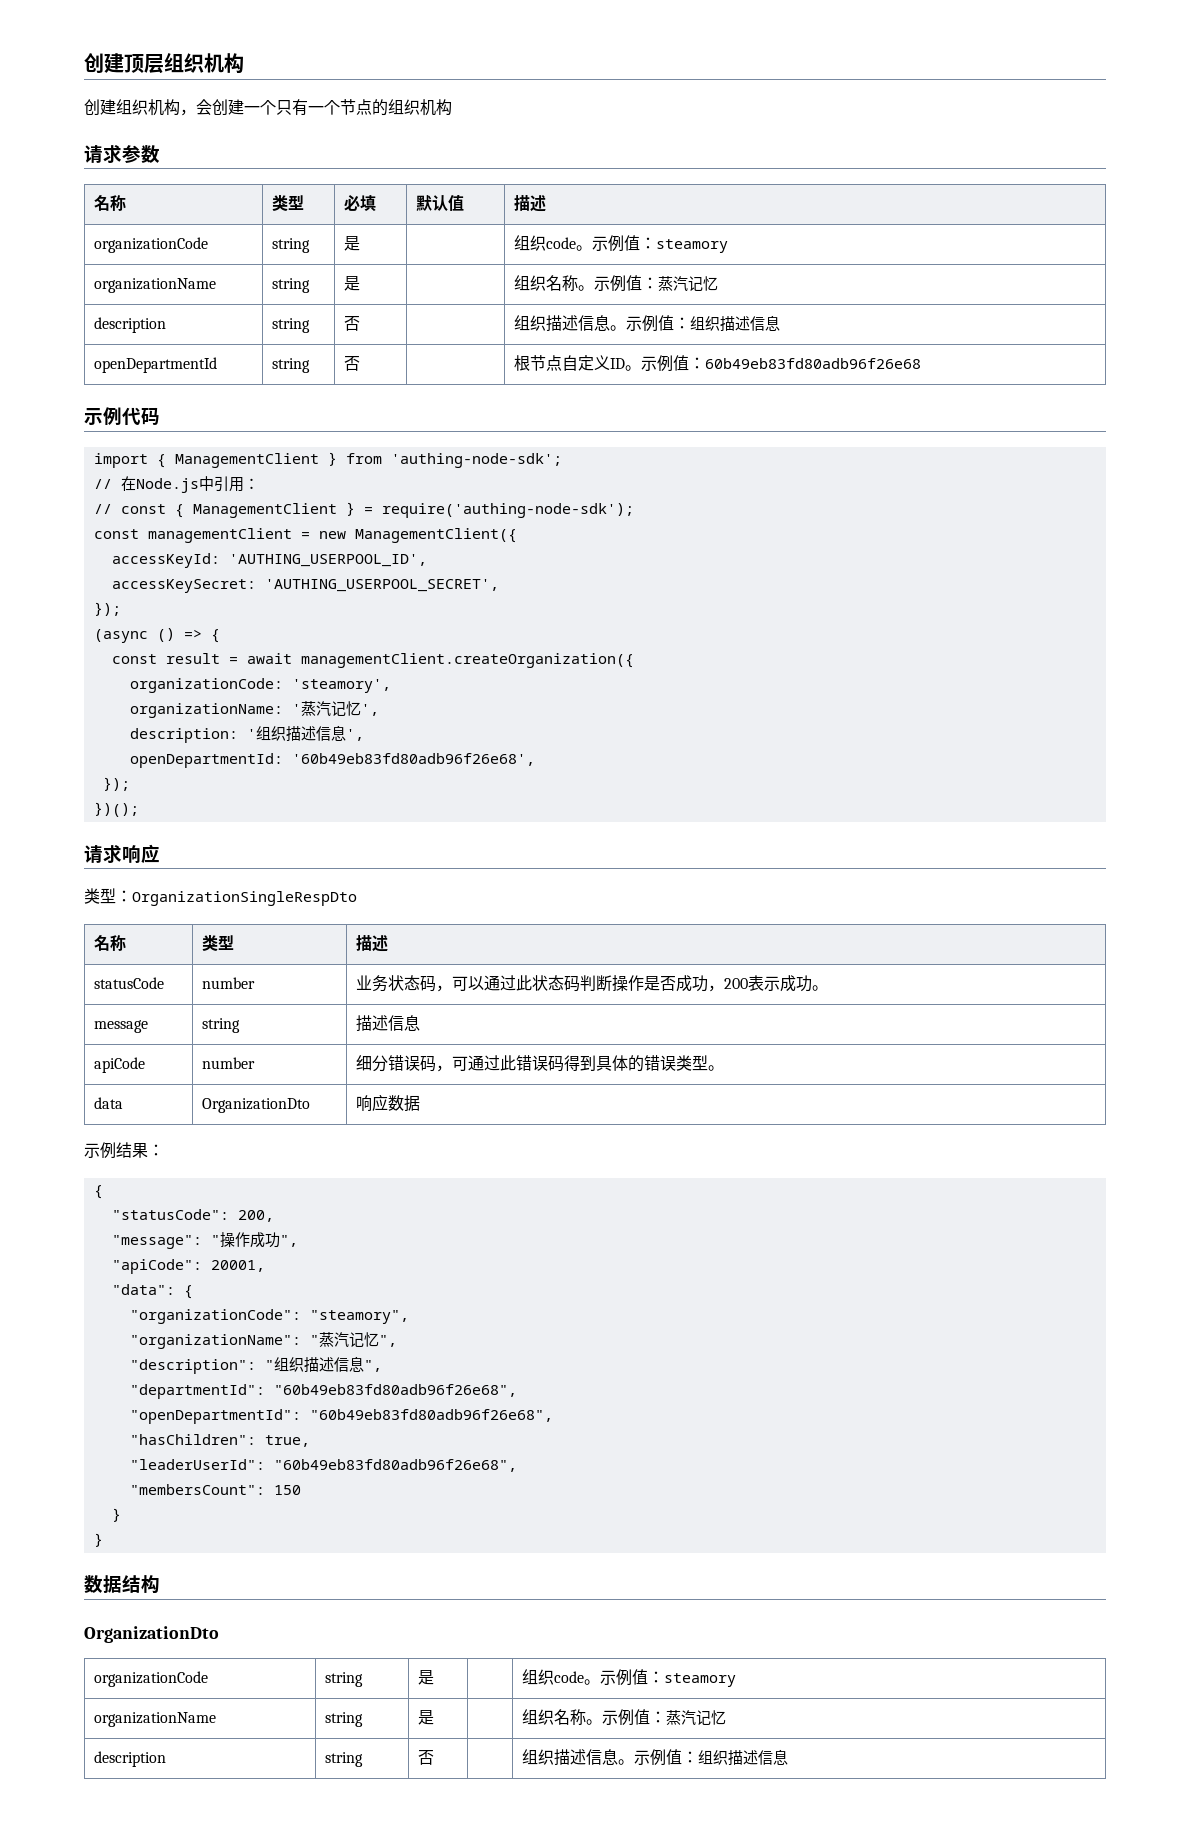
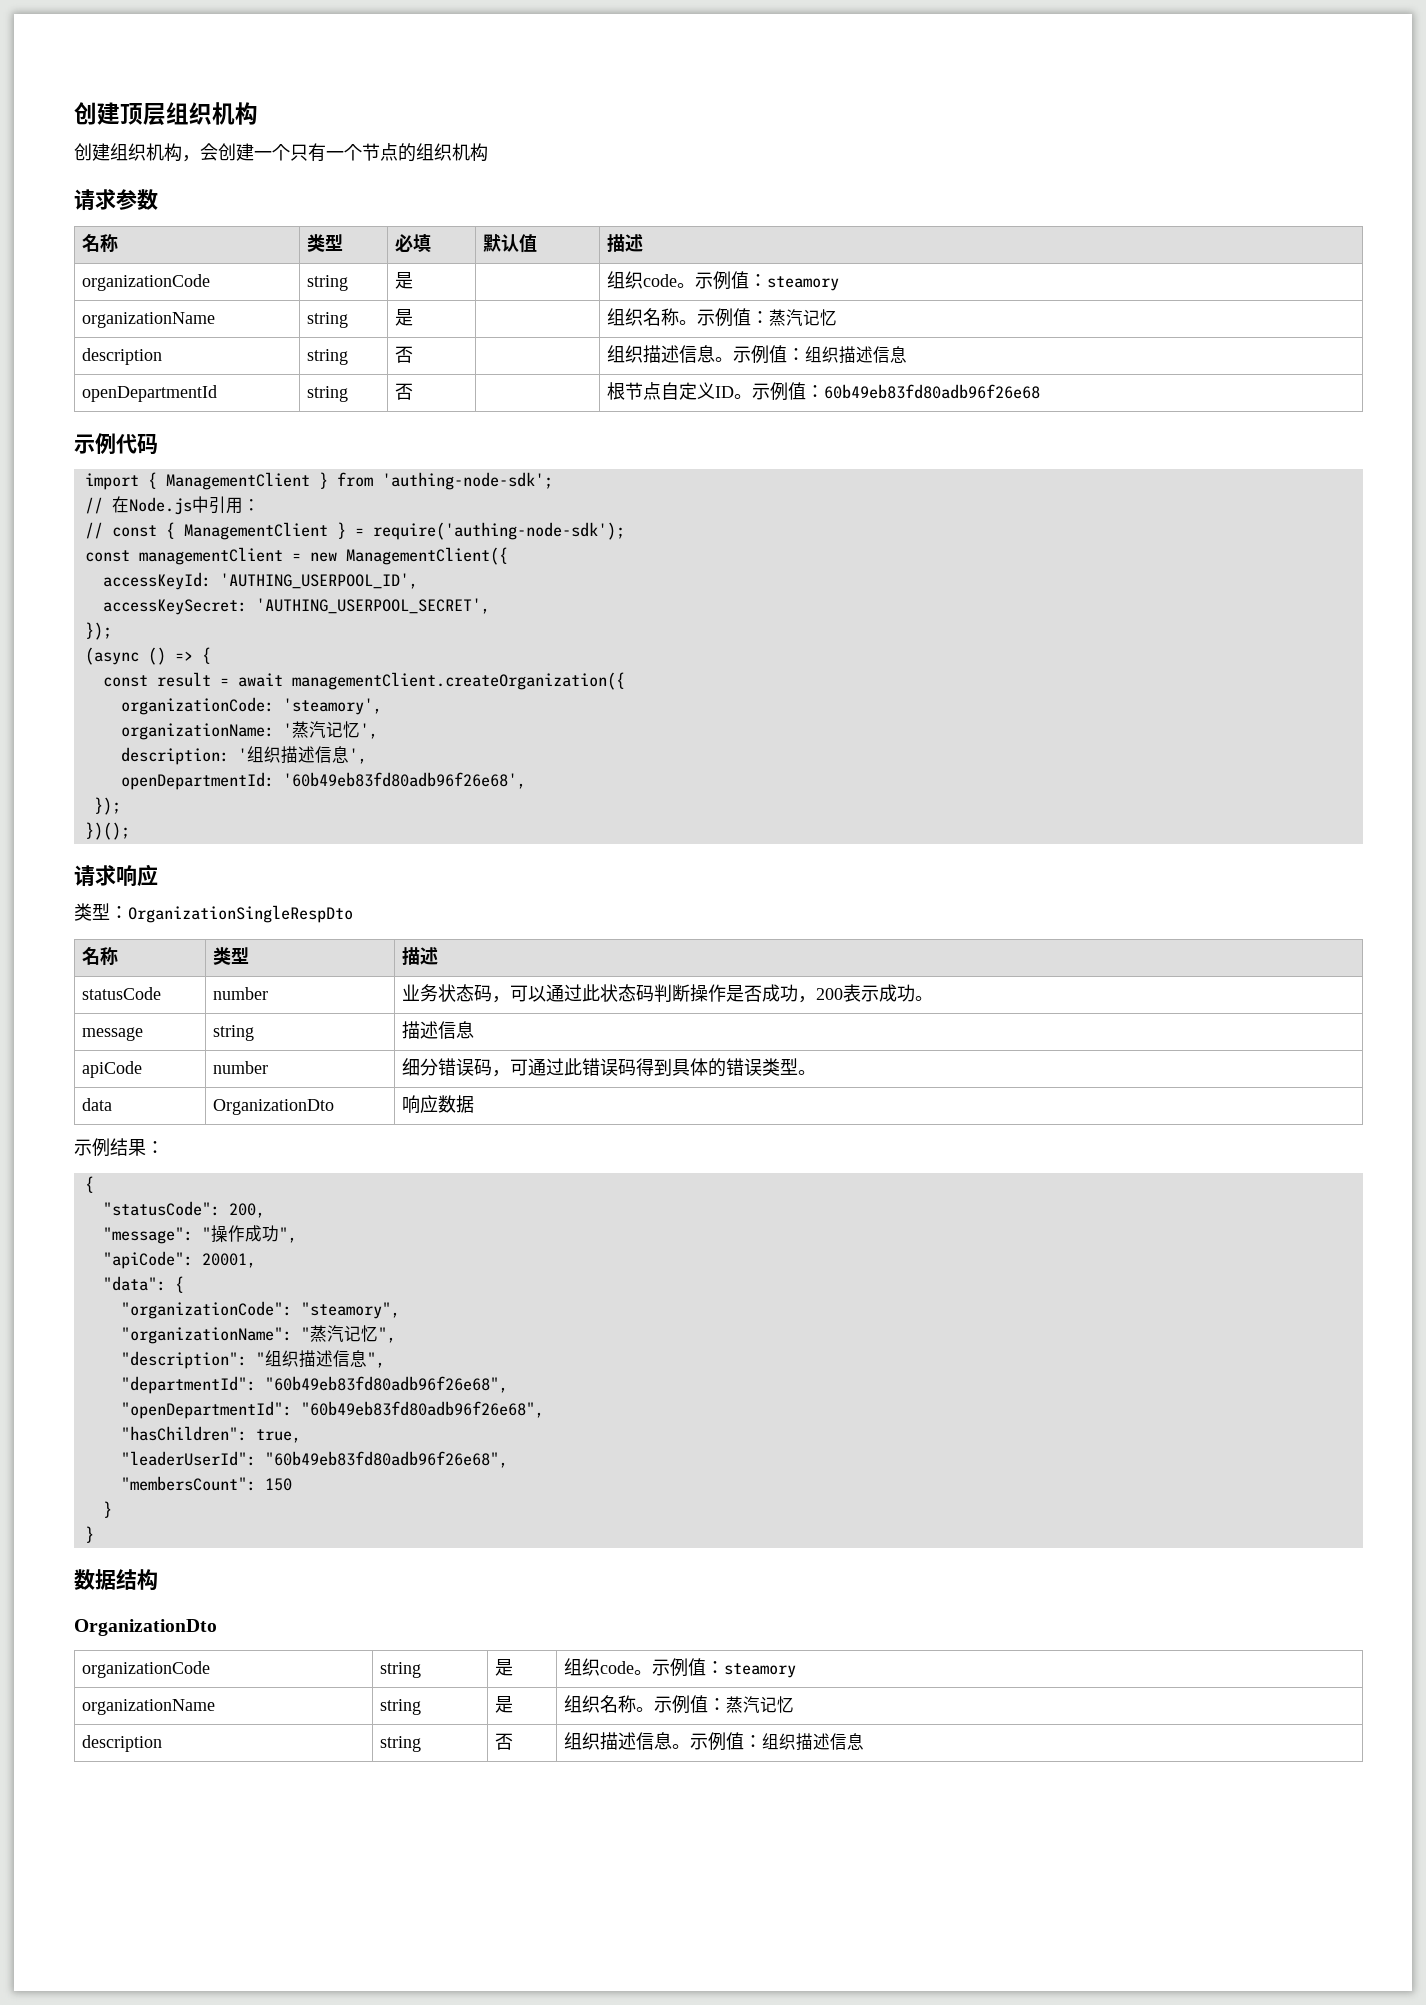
  数据结构
  OrganizationDto
- organizationCode | string | 是 | | 组织code。示例值：steamory
- organizationName | string | 是 | | 组织名称。示例值：蒸汽记忆
- description | string | 否 | | 组织描述信息。示例值：组织描述信息
+ organizationCode | string | 是 | 组织code。示例值：steamory
+ organizationName | string | 是 | 组织名称。示例值：蒸汽记忆
+ description | string | 否 | 组织描述信息。示例值：组织描述信息

